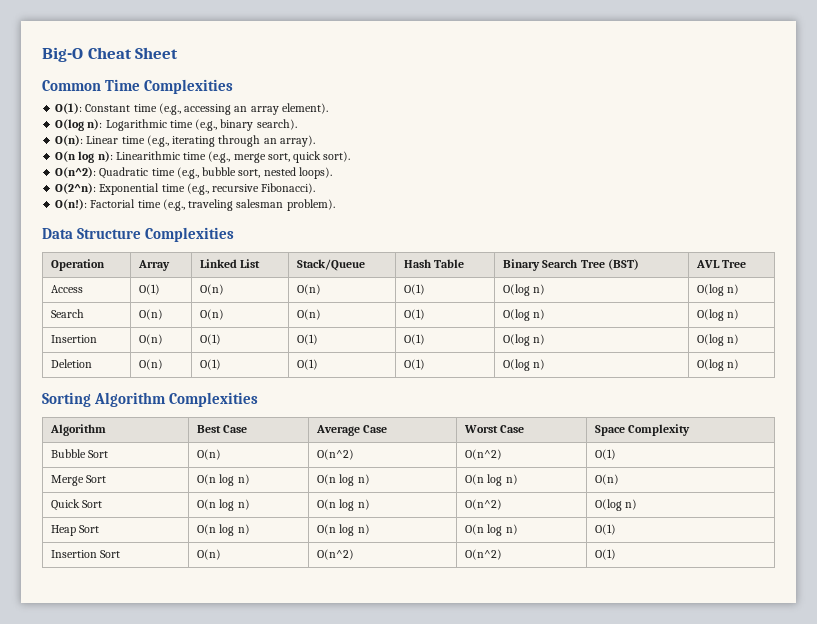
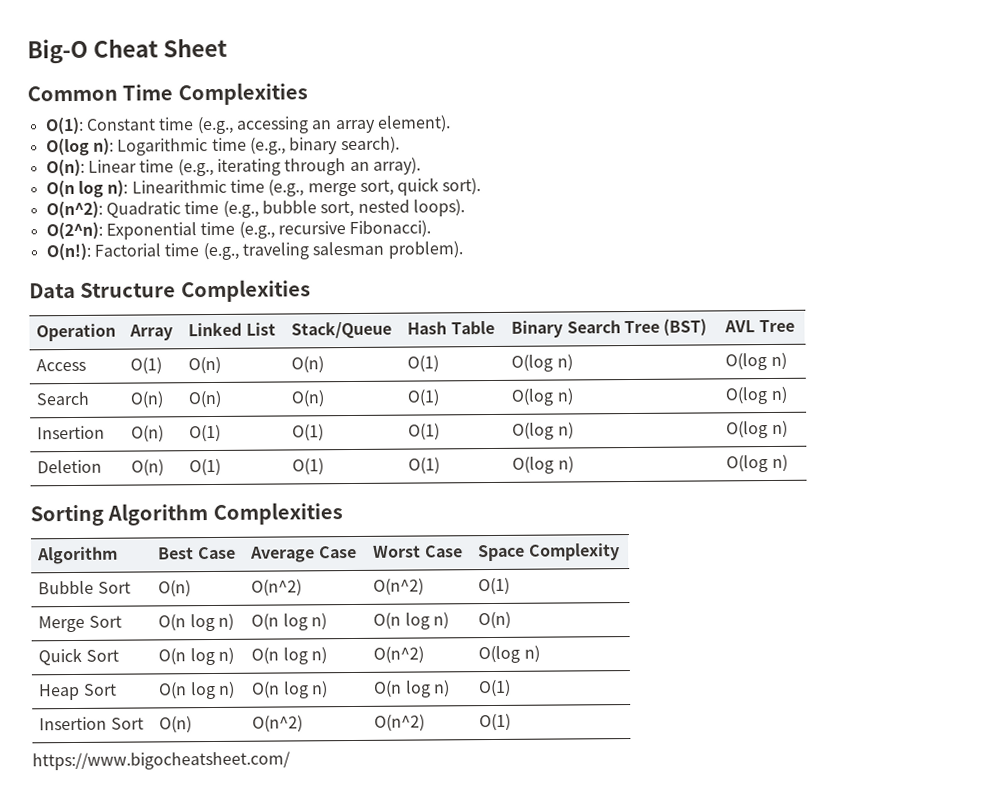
+ https://www.bigocheatsheet.com/

